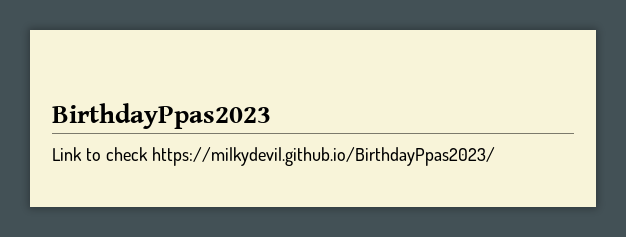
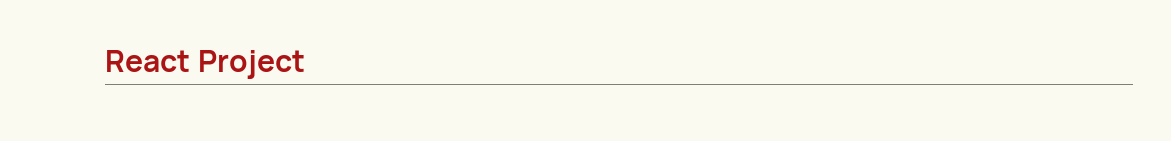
- BirthdayPpas2023
- Link to check https://milkydevil.github.io/BirthdayPpas2023/
+ React Project

